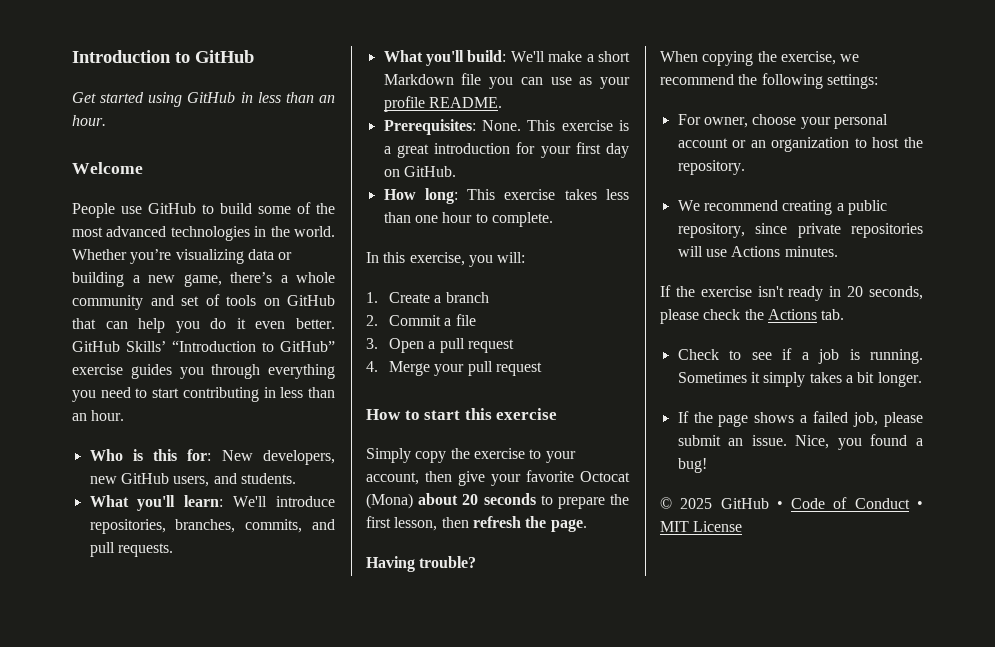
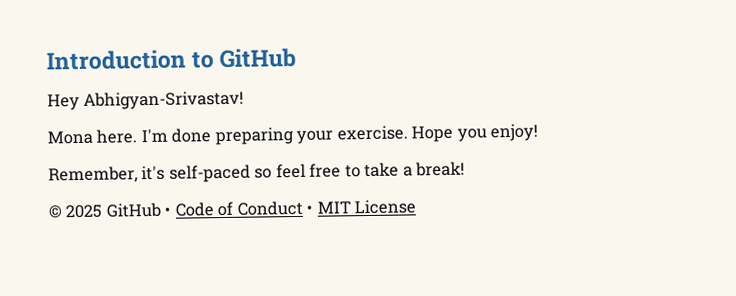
- Get started using GitHub in less than an hour.
- Welcome
- People use GitHub to build some of the most advanced technologies in the world. Whether you’re visualizing data or building a new game, there’s a whole community and set of tools on GitHub that can help you do it even better. GitHub Skills’ “Introduction to GitHub” exercise guides you through everything you need to start contributing in less than an hour.
- Who is this for: New developers, new GitHub users, and students.
- What you'll learn: We'll introduce repositories, branches, commits, and pull requests.
- What you'll build: We'll make a short Markdown file you can use as your profile README.
- Prerequisites: None. This exercise is a great introduction for your first day on GitHub.
- How long: This exercise takes less than one hour to complete.
- In this exercise, you will:
- 1. Create a branch
- 2. Commit a file
- 3. Open a pull request
- 4. Merge your pull request
- How to start this exercise
- Simply copy the exercise to your account, then give your favorite Octocat (Mona) about 20 seconds to prepare the first lesson, then refresh the page.
- Having trouble?
- When copying the exercise, we recommend the following settings:
- For owner, choose your personal account or an organization to host the repository.
- We recommend creating a public repository, since private repositories will use Actions minutes.
- If the exercise isn't ready in 20 seconds, please check the Actions tab.
- Check to see if a job is running. Sometimes it simply takes a bit longer.
- If the page shows a failed job, please submit an issue. Nice, you found a bug!
+ Hey Abhigyan-Srivastav!
+ Mona here. I'm done preparing your exercise. Hope you enjoy!
+ Remember, it's self-paced so feel free to take a break!

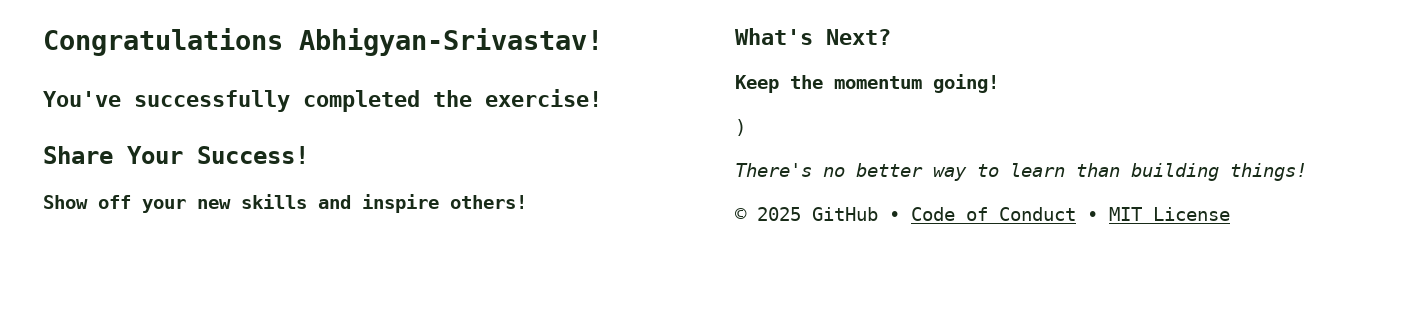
- Introduction to GitHub
- Hey Abhigyan-Srivastav!
- Mona here. I'm done preparing your exercise. Hope you enjoy!
- Remember, it's self-paced so feel free to take a break!
+ Congratulations Abhigyan-Srivastav!
+ You've successfully completed the exercise!
+ Share Your Success!
+ Show off your new skills and inspire others!
+ What's Next?
+ Keep the momentum going!
+ )
+ There's no better way to learn than building things!

